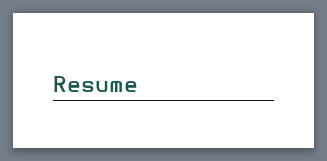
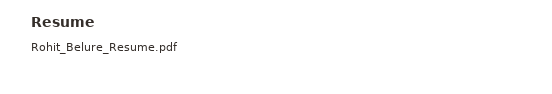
+ Rohit_Belure_Resume.pdf

